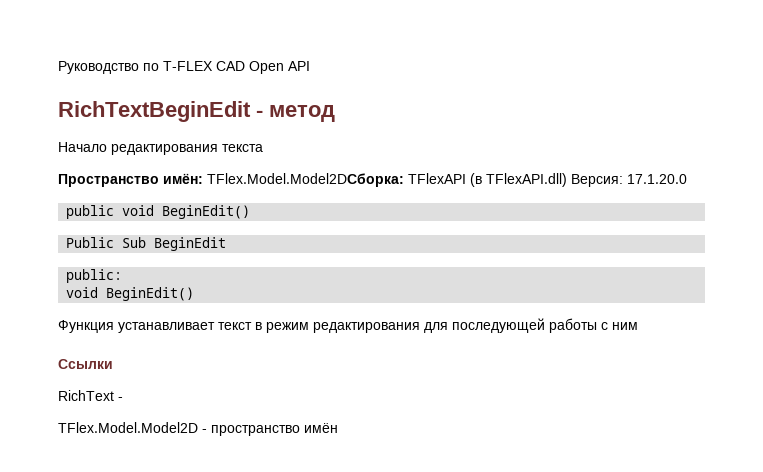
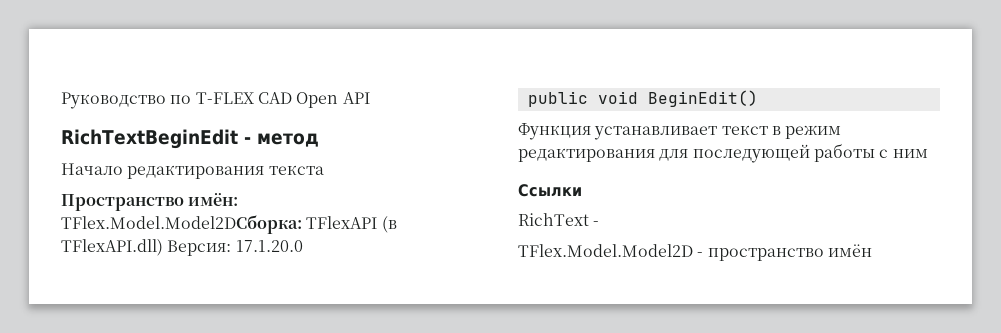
- Public Sub BeginEdit
- public:
- void BeginEdit()

